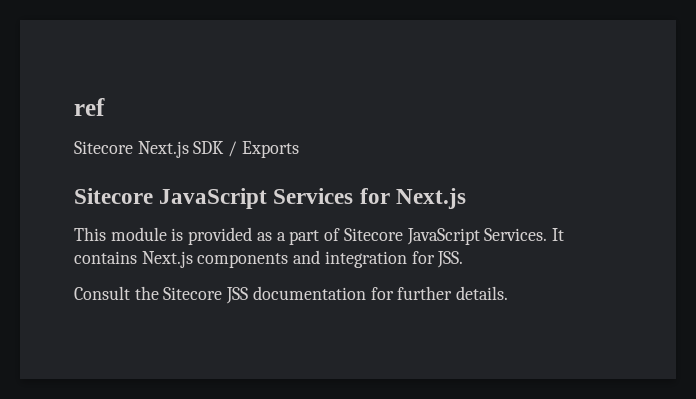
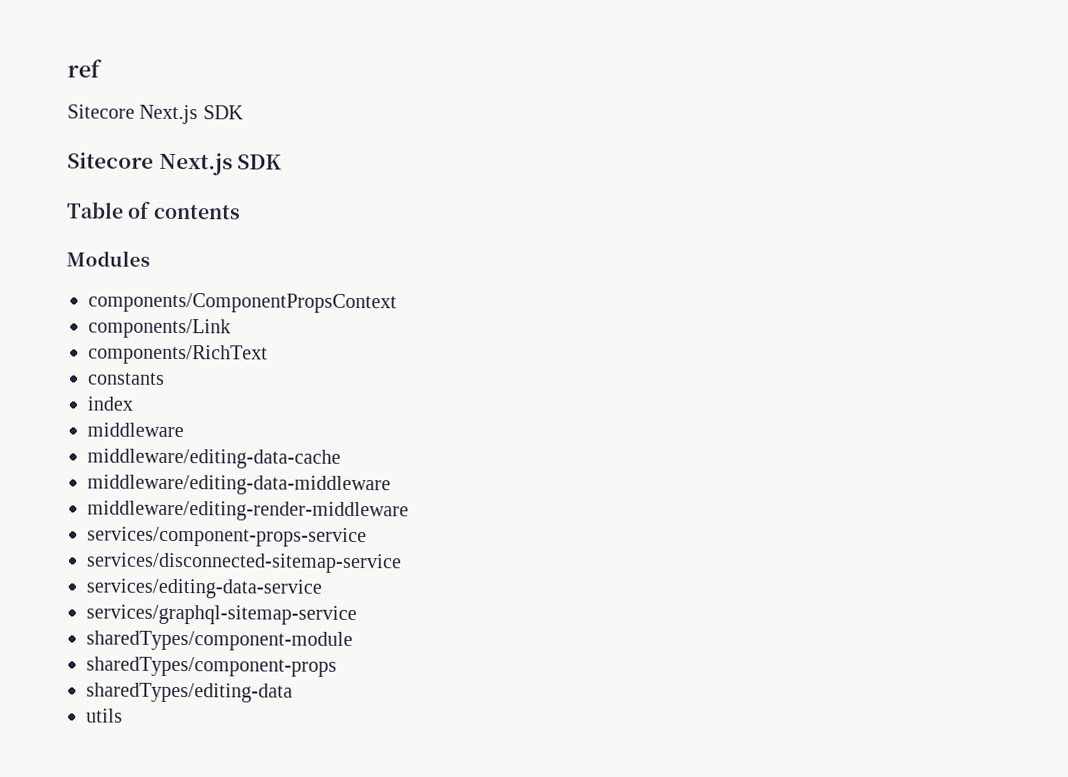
  ref
- Sitecore Next.js SDK / Exports
- Sitecore JavaScript Services for Next.js
- This module is provided as a part of Sitecore JavaScript Services. It contains Next.js components and integration for JSS.
- Consult the Sitecore JSS documentation for further details.
+ Sitecore Next.js SDK
+ Sitecore Next.js SDK
+ Table of contents
+ Modules
+ components/ComponentPropsContext
+ components/Link
+ components/RichText
+ constants
+ index
+ middleware
+ middleware/editing-data-cache
+ middleware/editing-data-middleware
+ middleware/editing-render-middleware
+ services/component-props-service
+ services/disconnected-sitemap-service
+ services/editing-data-service
+ services/graphql-sitemap-service
+ sharedTypes/component-module
+ sharedTypes/component-props
+ sharedTypes/editing-data
+ utils

